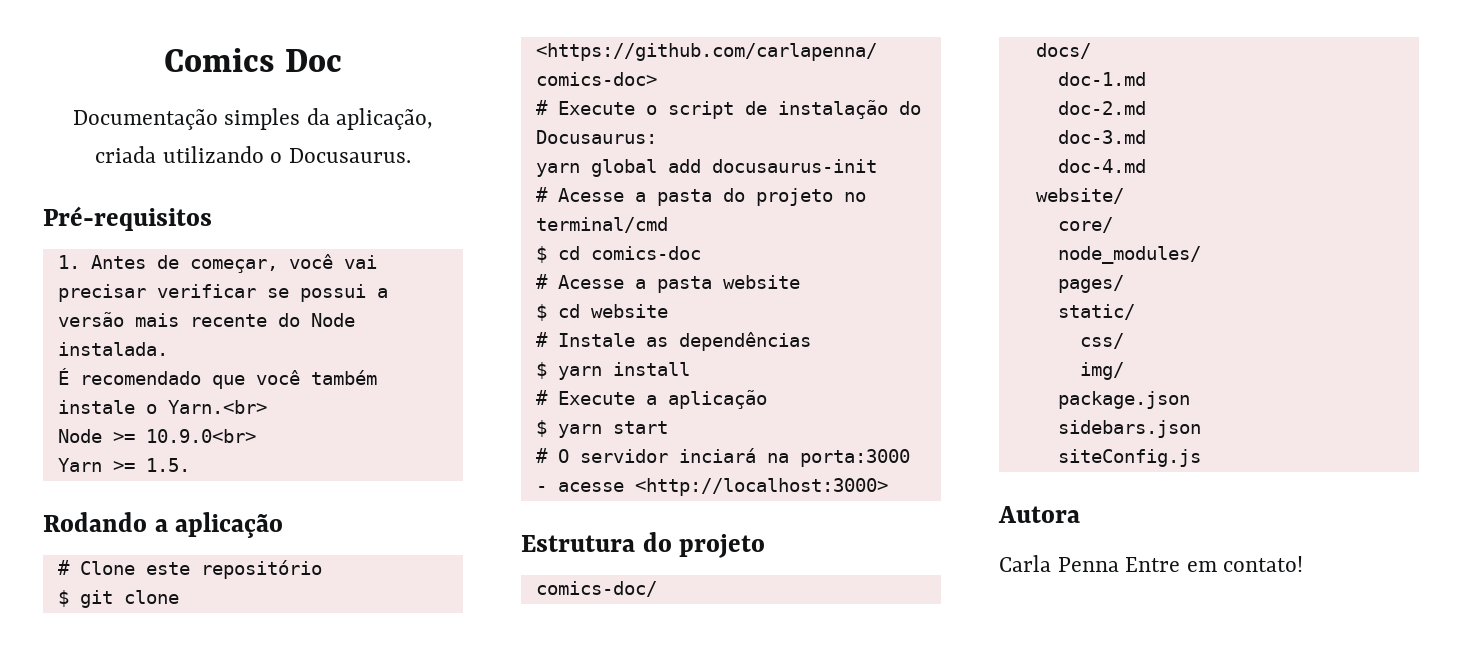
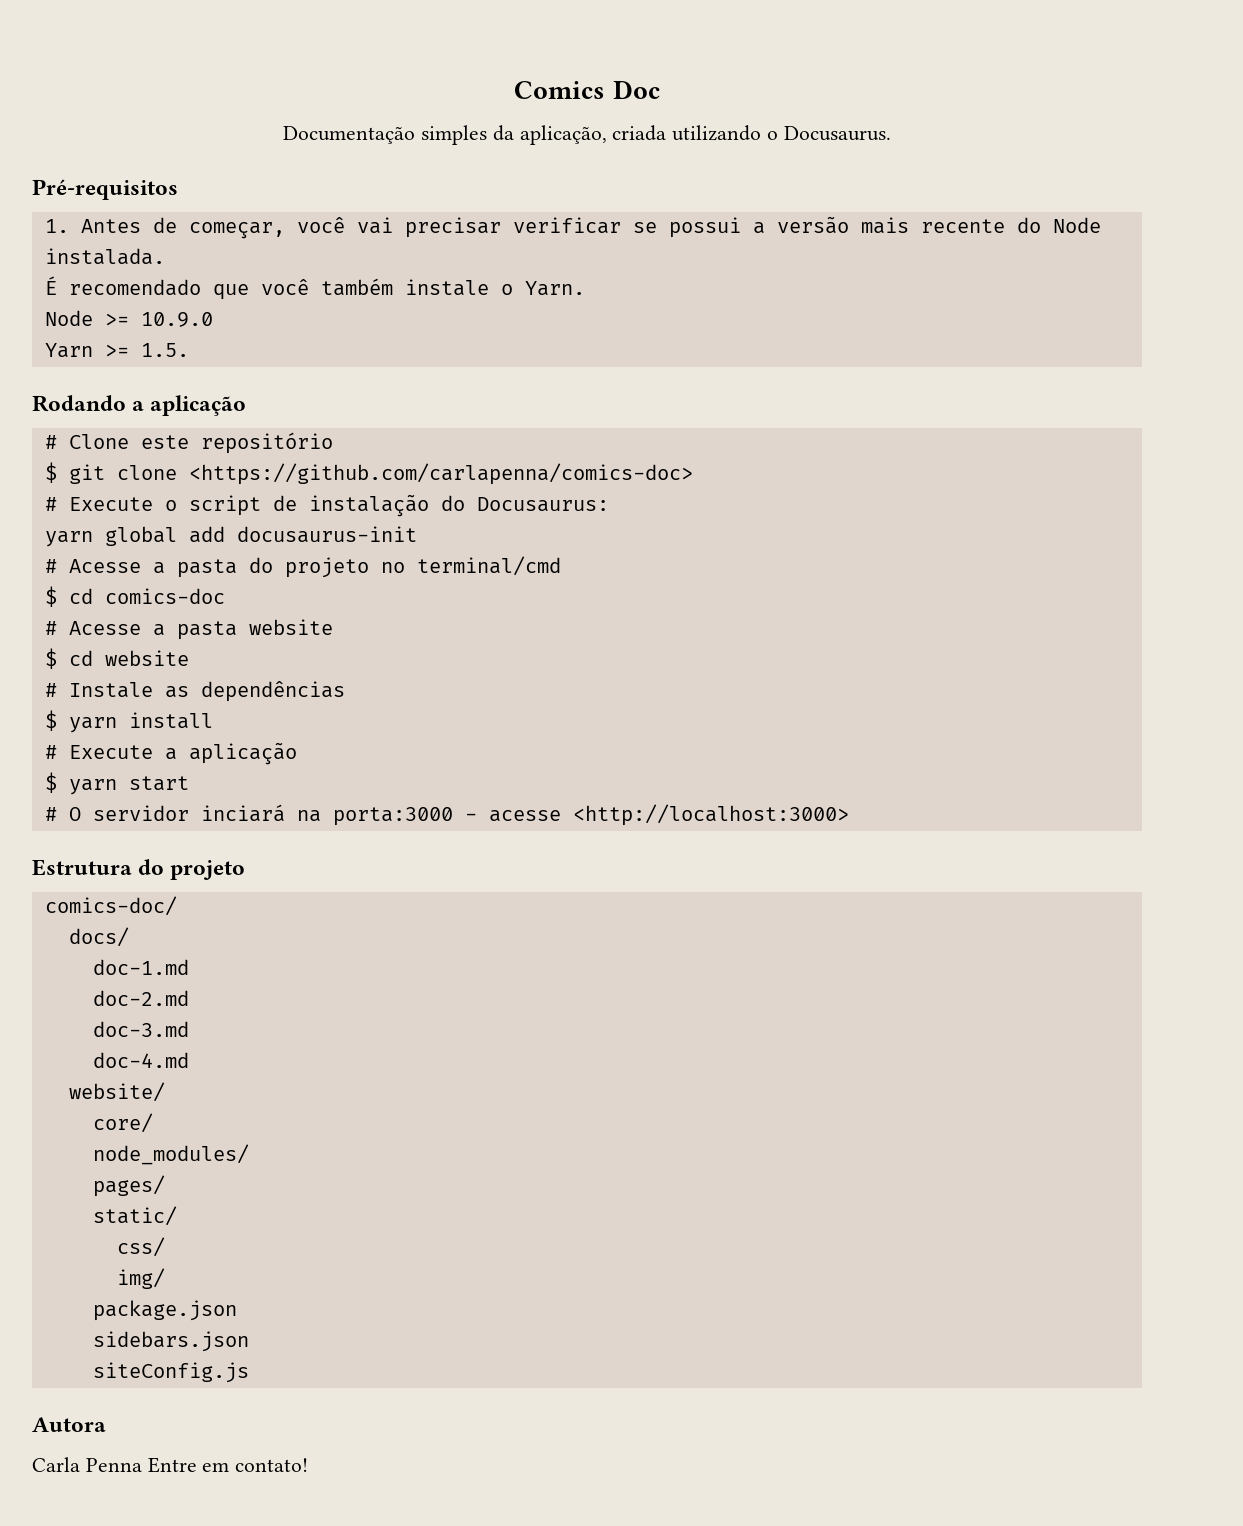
- É recomendado que você também instale o Yarn.<br>
+ É recomendado que você também instale o Yarn.
- Node >= 10.9.0<br>
+ Node >= 10.9.0

